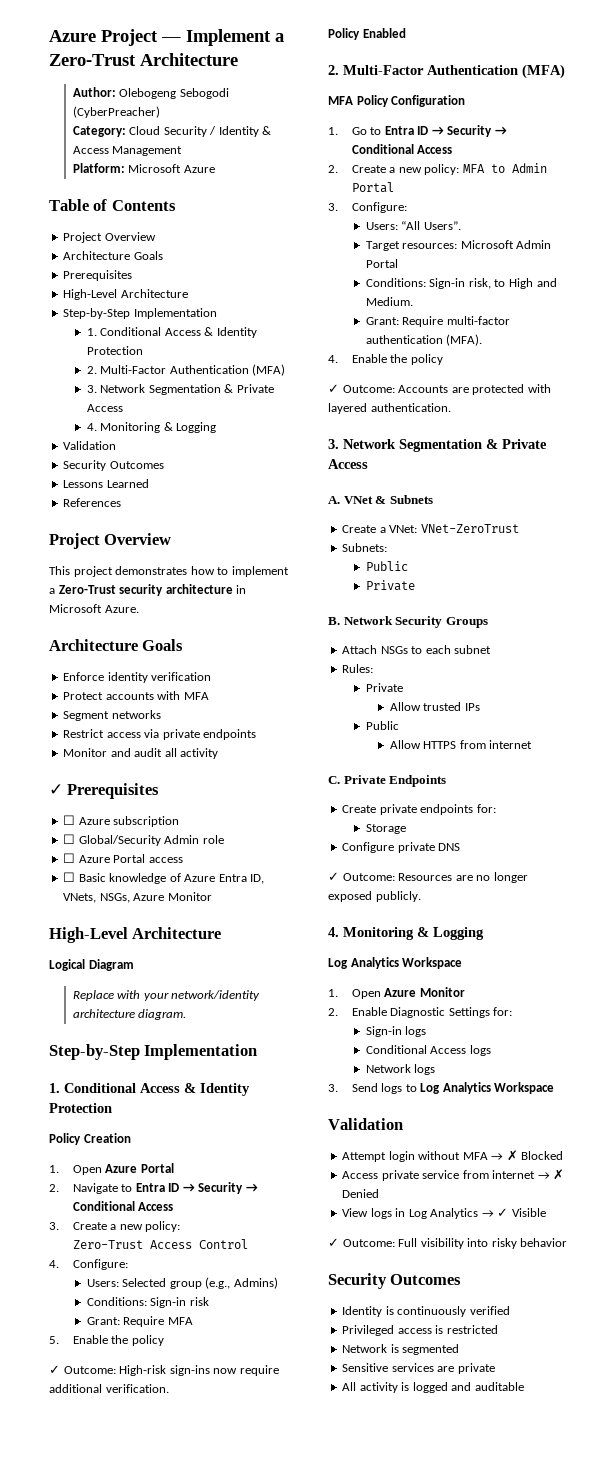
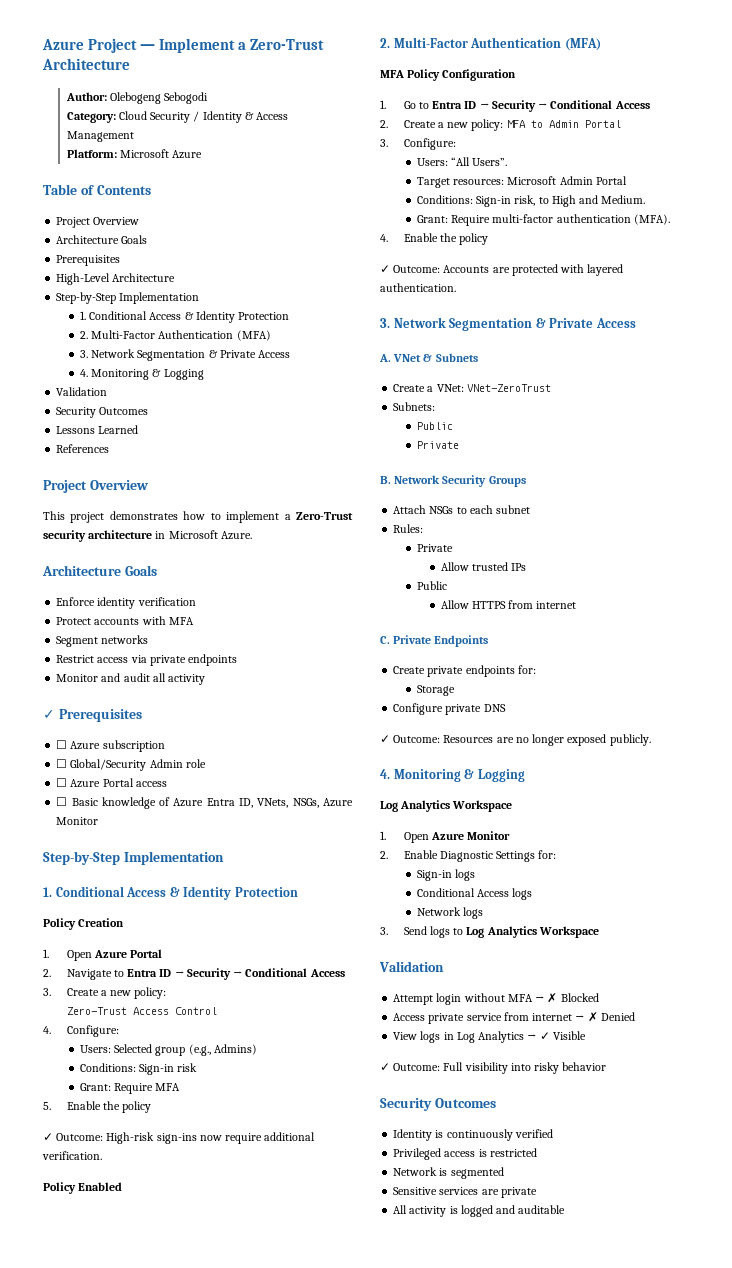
- Author: Olebogeng Sebogodi (CyberPreacher)
+ Author: Olebogeng Sebogodi
  ☐ Basic knowledge of Azure Entra ID, VNets, NSGs, Azure Monitor
- High-Level Architecture
- Logical Diagram
- Replace with your network/identity architecture diagram.

